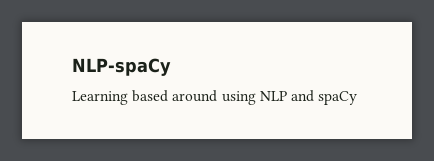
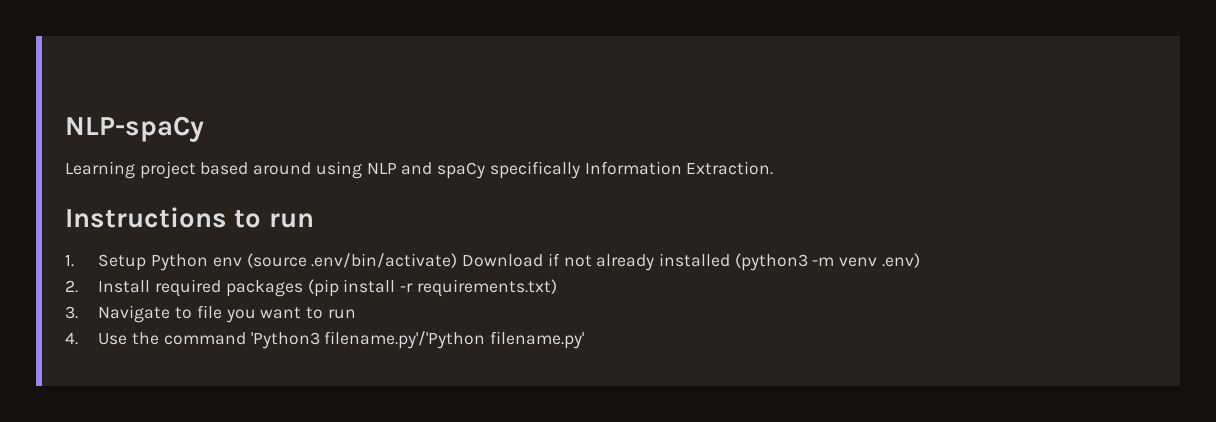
- Learning based around using NLP and spaCy
+ Learning project based around using NLP and spaCy specifically Information Extraction.
+ Instructions to run
+ 1. Setup Python env (source .env/bin/activate) Download if not already installed (python3 -m venv .env)
+ 2. Install required packages (pip install -r requirements.txt)
+ 3. Navigate to file you want to run
+ 4. Use the command 'Python3 filename.py'/'Python filename.py'

